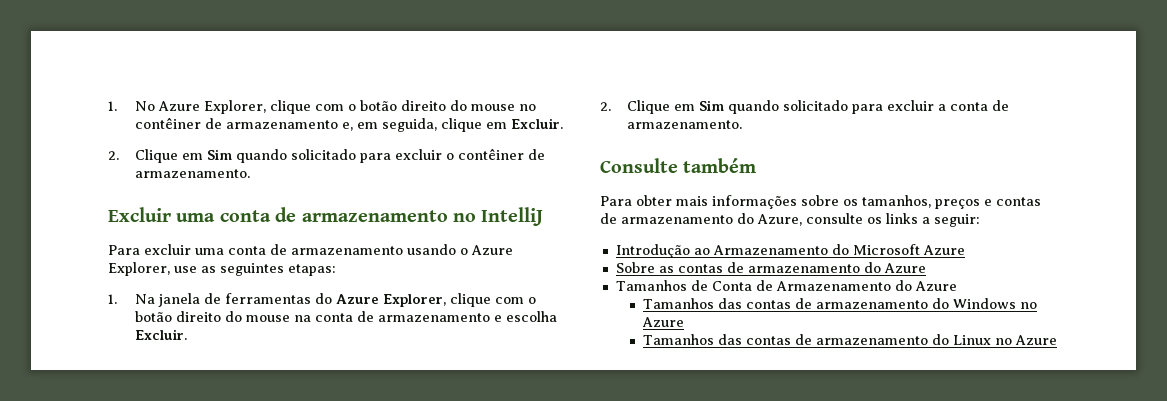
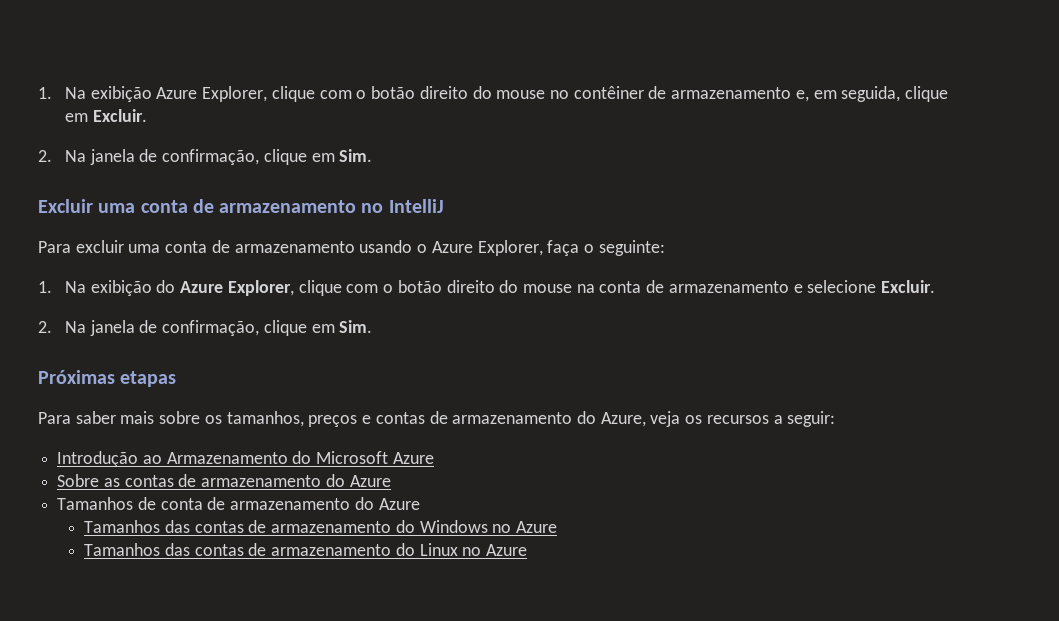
- 1. No Azure Explorer, clique com o botão direito do mouse no contêiner de armazenamento e, em seguida, clique em Excluir.
- 2. Clique em Sim quando solicitado para excluir o contêiner de armazenamento.
+ 1. Na exibição Azure Explorer, clique com o botão direito do mouse no contêiner de armazenamento e, em seguida, clique em Excluir.
+ 2. Na janela de confirmação, clique em Sim.
- Para excluir uma conta de armazenamento usando o Azure Explorer, use as seguintes etapas:
- 1. Na janela de ferramentas do Azure Explorer, clique com o botão direito do mouse na conta de armazenamento e escolha Excluir.
- 2. Clique em Sim quando solicitado para excluir a conta de armazenamento.
- Consulte também
- Para obter mais informações sobre os tamanhos, preços e contas de armazenamento do Azure, consulte os links a seguir:
+ Para excluir uma conta de armazenamento usando o Azure Explorer, faça o seguinte:
+ 1. Na exibição do Azure Explorer, clique com o botão direito do mouse na conta de armazenamento e selecione Excluir.
+ 2. Na janela de confirmação, clique em Sim.
+ Próximas etapas
+ Para saber mais sobre os tamanhos, preços e contas de armazenamento do Azure, veja os recursos a seguir:
- Tamanhos de Conta de Armazenamento do Azure
+ Tamanhos de conta de armazenamento do Azure

